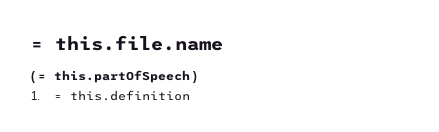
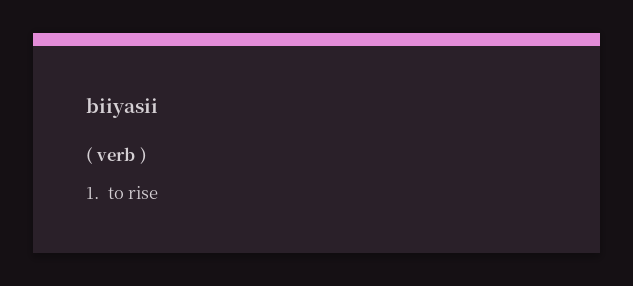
- = this.file.name
+ biiyasii
- ( = this.partOfSpeech )
+ ( verb )
- 1. = this.definition
+ 1. to rise

